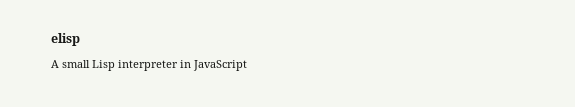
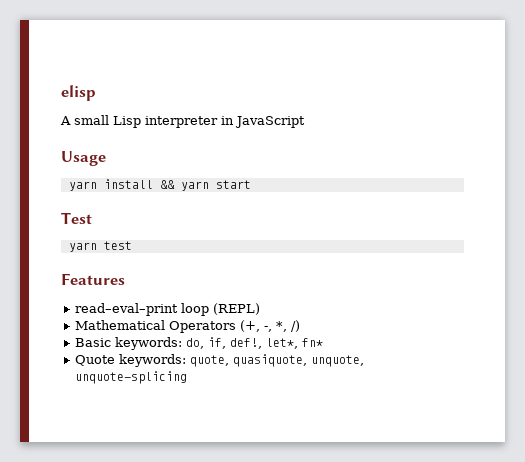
+ Usage
+ yarn install && yarn start
+ Test
+ yarn test
+ Features
+ read–eval–print loop (REPL)
+ Mathematical Operators (+, -, *, /)
+ Basic keywords: do, if, def!, let*, fn*
+ Quote keywords: quote, quasiquote, unquote, unquote-splicing

